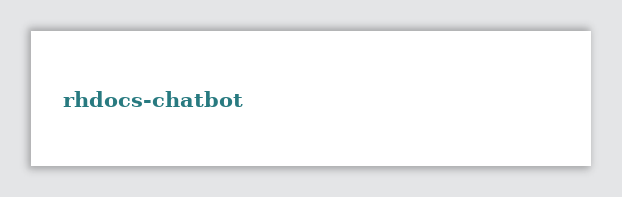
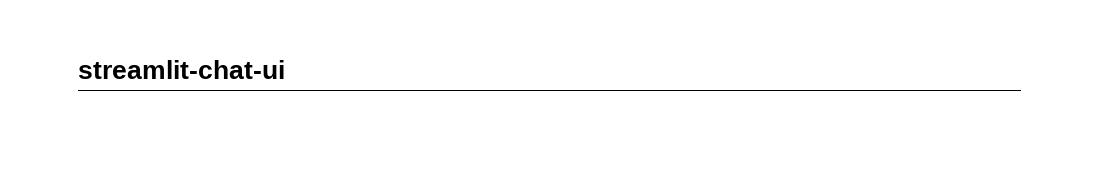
- rhdocs-chatbot
+ streamlit-chat-ui

